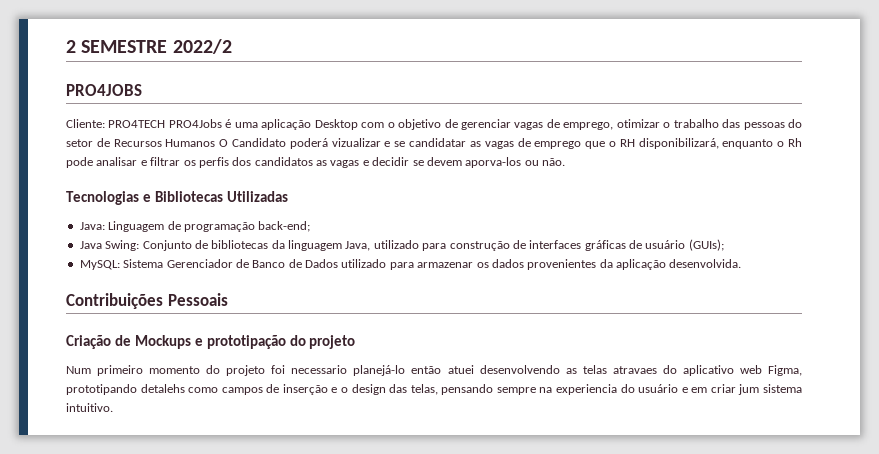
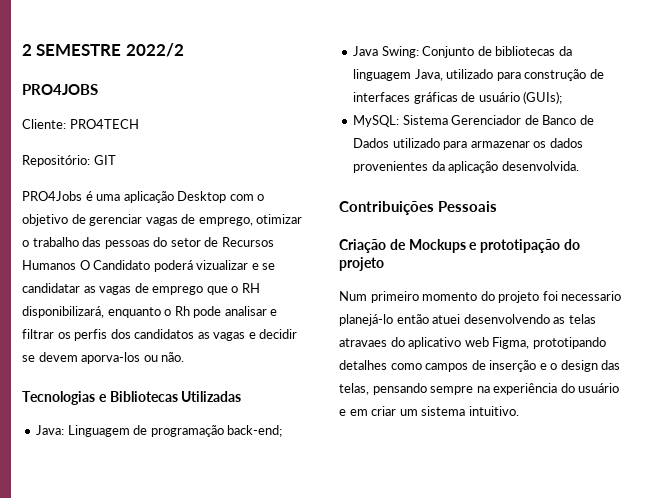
- Cliente: PRO4TECH PRO4Jobs é uma aplicação Desktop com o objetivo de gerenciar vagas de emprego, otimizar o trabalho das pessoas do setor de Recursos Humanos O Candidato poderá vizualizar e se candidatar as vagas de emprego que o RH disponibilizará, enquanto o Rh pode analisar e filtrar os perfis dos candidatos as vagas e decidir se devem aporva-los ou não.
+ Cliente: PRO4TECH
+ Repositório: GIT
+ PRO4Jobs é uma aplicação Desktop com o objetivo de gerenciar vagas de emprego, otimizar o trabalho das pessoas do setor de Recursos Humanos O Candidato poderá vizualizar e se candidatar as vagas de emprego que o RH disponibilizará, enquanto o Rh pode analisar e filtrar os perfis dos candidatos as vagas e decidir se devem aporva-los ou não.
- Num primeiro momento do projeto foi necessario planejá-lo então atuei desenvolvendo as telas atravaes do aplicativo web Figma, prototipando detalehs como campos de inserção e o design das telas, pensando sempre na experiencia do usuário e em criar jum sistema intuitivo.
+ Num primeiro momento do projeto foi necessario planejá-lo então atuei desenvolvendo as telas atravaes do aplicativo web Figma, prototipando detalhes como campos de inserção e o design das telas, pensando sempre na experiência do usuário e em criar um sistema intuitivo.

